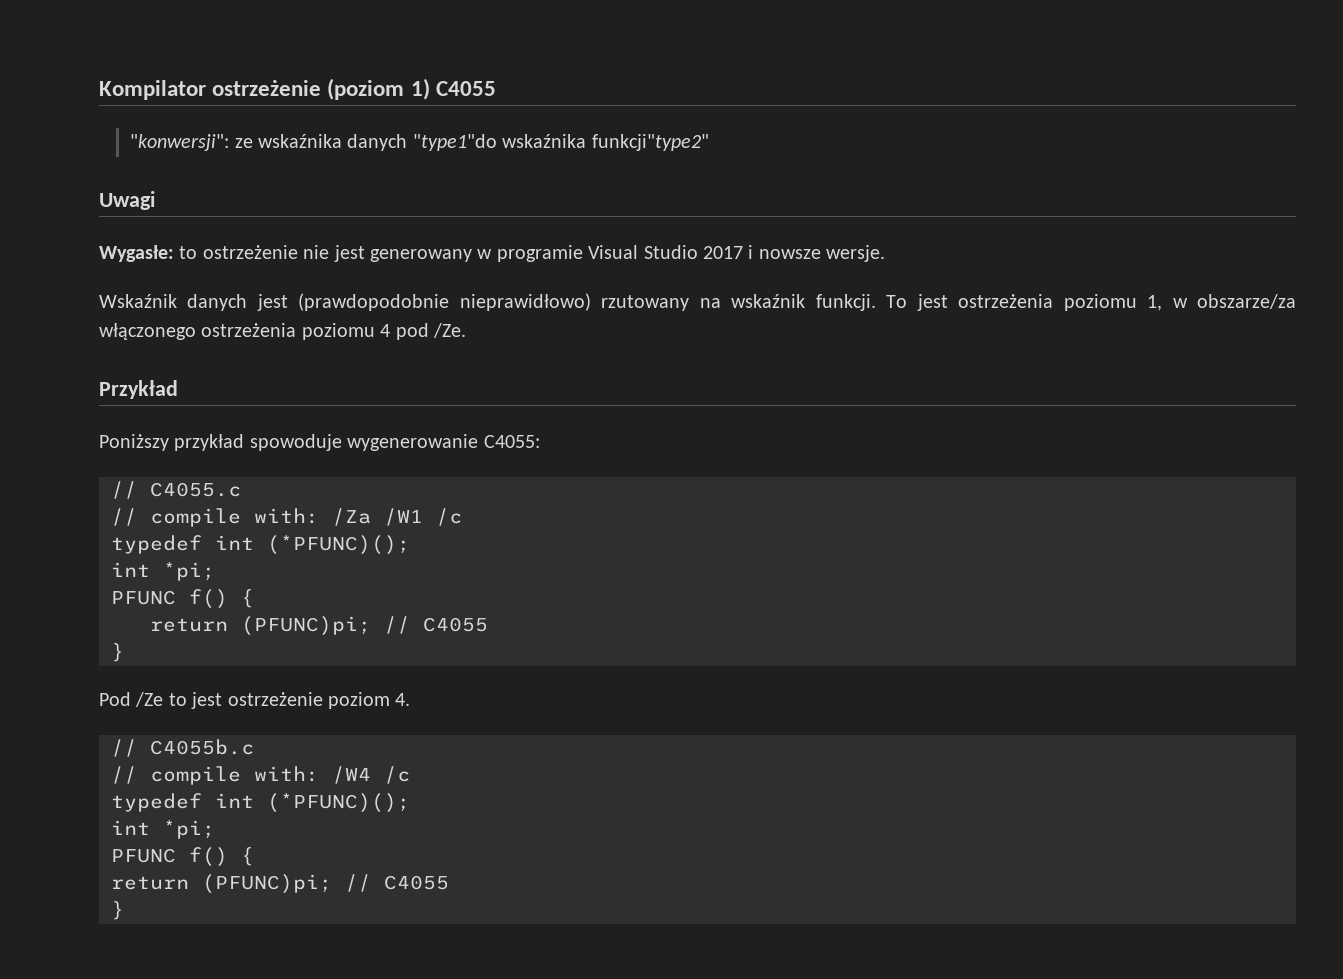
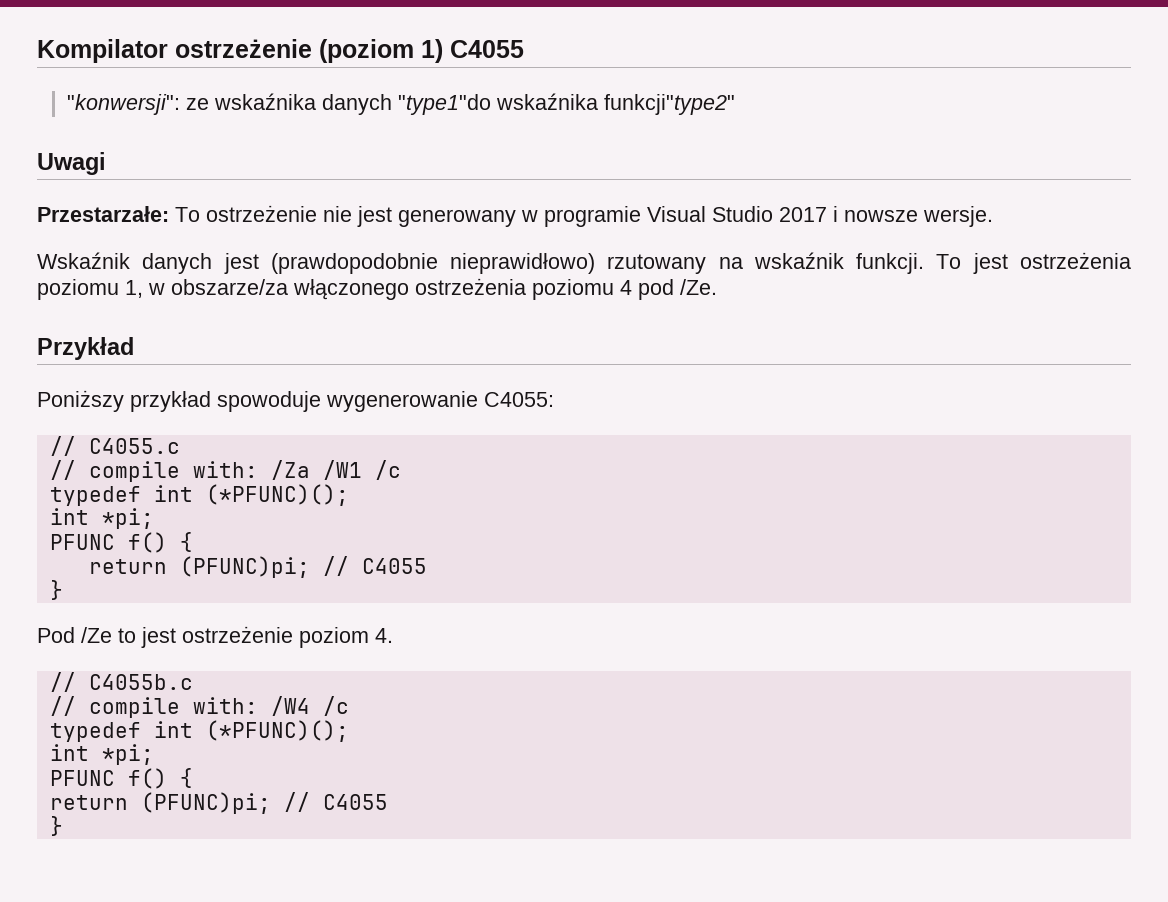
- Wygasłe: to ostrzeżenie nie jest generowany w programie Visual Studio 2017 i nowsze wersje.
+ Przestarzałe: To ostrzeżenie nie jest generowany w programie Visual Studio 2017 i nowsze wersje.

